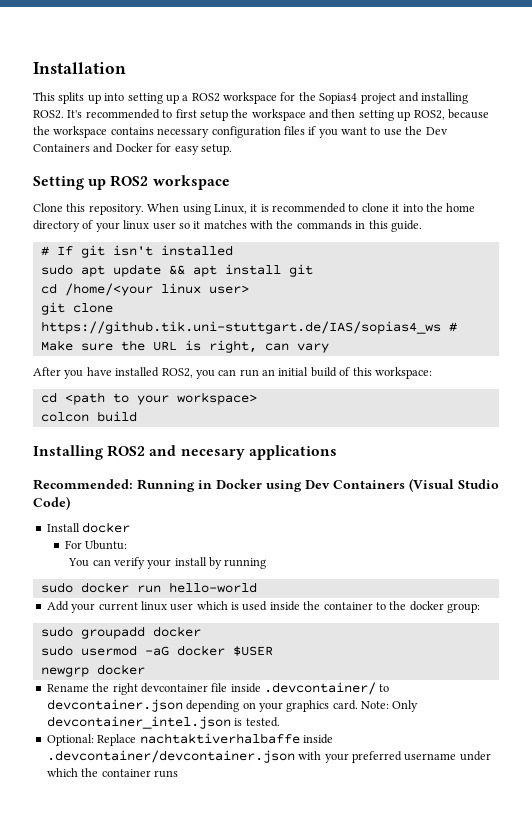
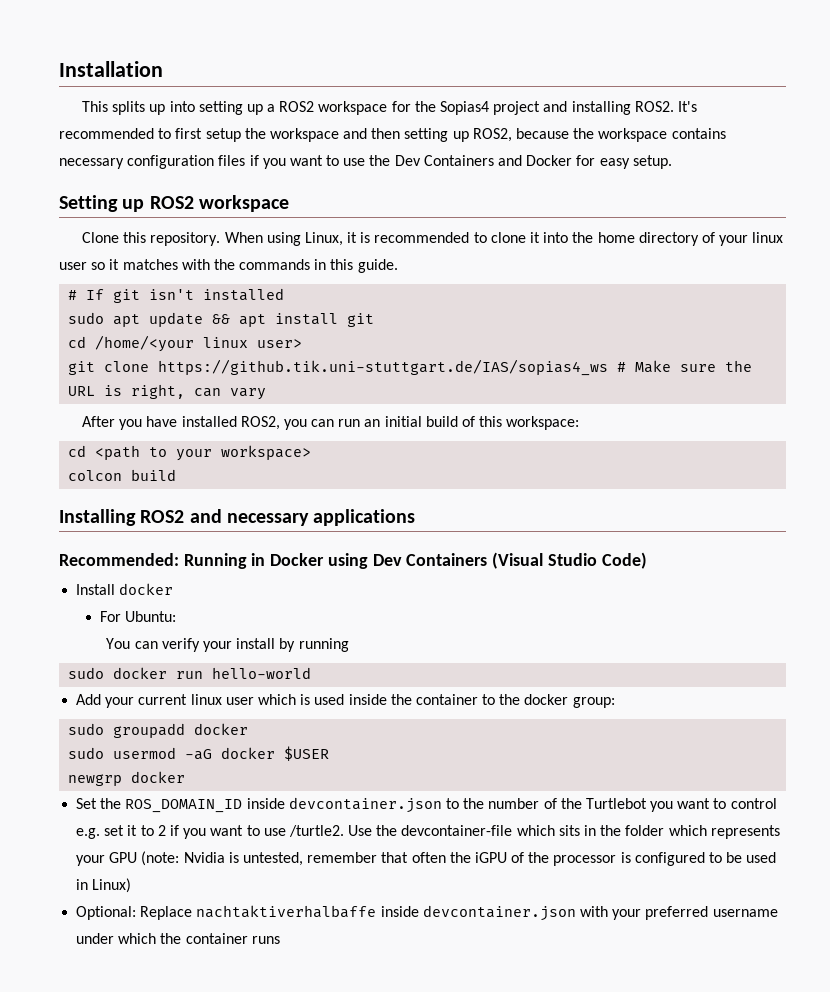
- Installing ROS2 and necesary applications
+ Installing ROS2 and necessary applications
- Rename the right devcontainer file inside .devcontainer/ to devcontainer.json depending on your graphics card. Note: Only devcontainer_intel.json is tested.
+ Set the ROS_DOMAIN_ID inside devcontainer.json to the number of the Turtlebot you want to control e.g. set it to 2 if you want to use /turtle2. Use the devcontainer-file which sits in the folder which represents your GPU (note: Nvidia is untested, remember that often the iGPU of the processor is configured to be used in Linux)
- Optional: Replace nachtaktiverhalbaffe inside .devcontainer/devcontainer.json with your preferred username under which the container runs
+ Optional: Replace nachtaktiverhalbaffe inside devcontainer.json with your preferred username under which the container runs

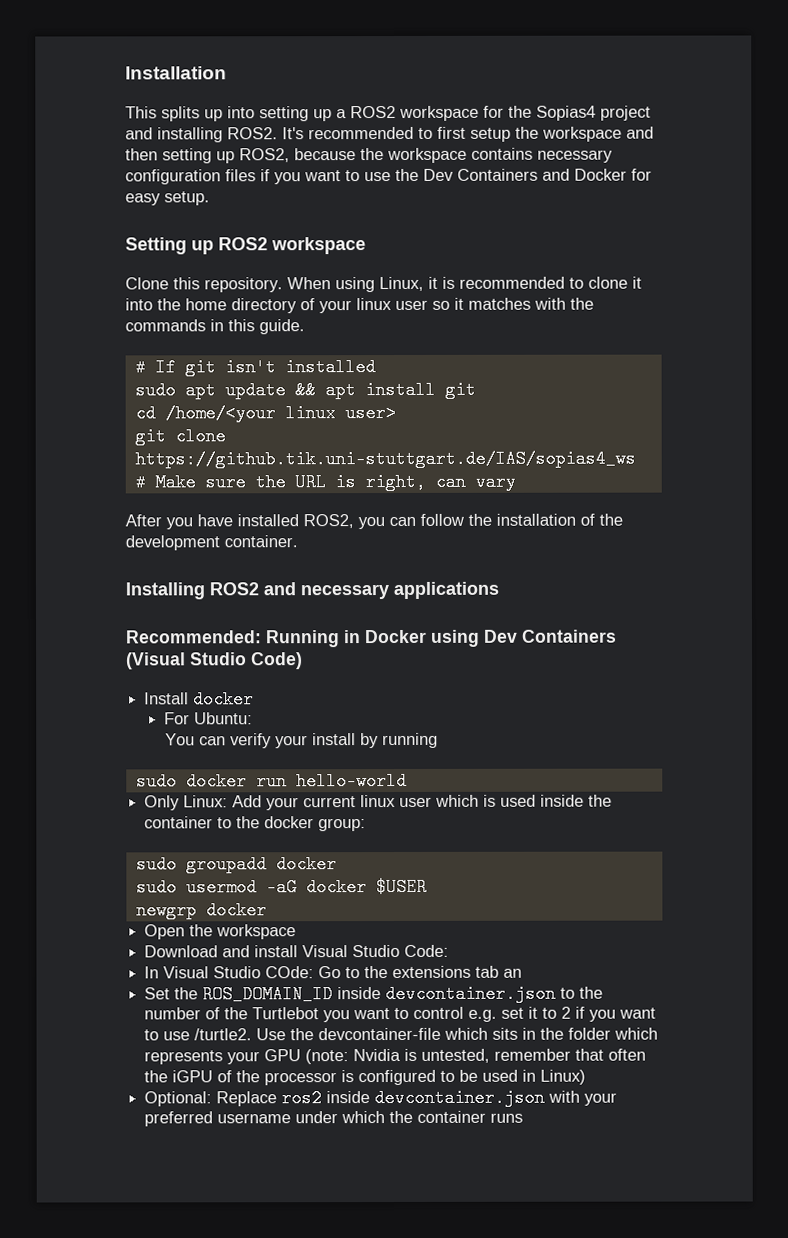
- After you have installed ROS2, you can run an initial build of this workspace:
- cd <path to your workspace>
- colcon build
+ After you have installed ROS2, you can follow the installation of the development container.
- Add your current linux user which is used inside the container to the docker group:
+ Only Linux: Add your current linux user which is used inside the container to the docker group:
+ Open the workspace
+ Download and install Visual Studio Code:
+ In Visual Studio COde: Go to the extensions tab an
- Optional: Replace nachtaktiverhalbaffe inside devcontainer.json with your preferred username under which the container runs
+ Optional: Replace ros2 inside devcontainer.json with your preferred username under which the container runs

